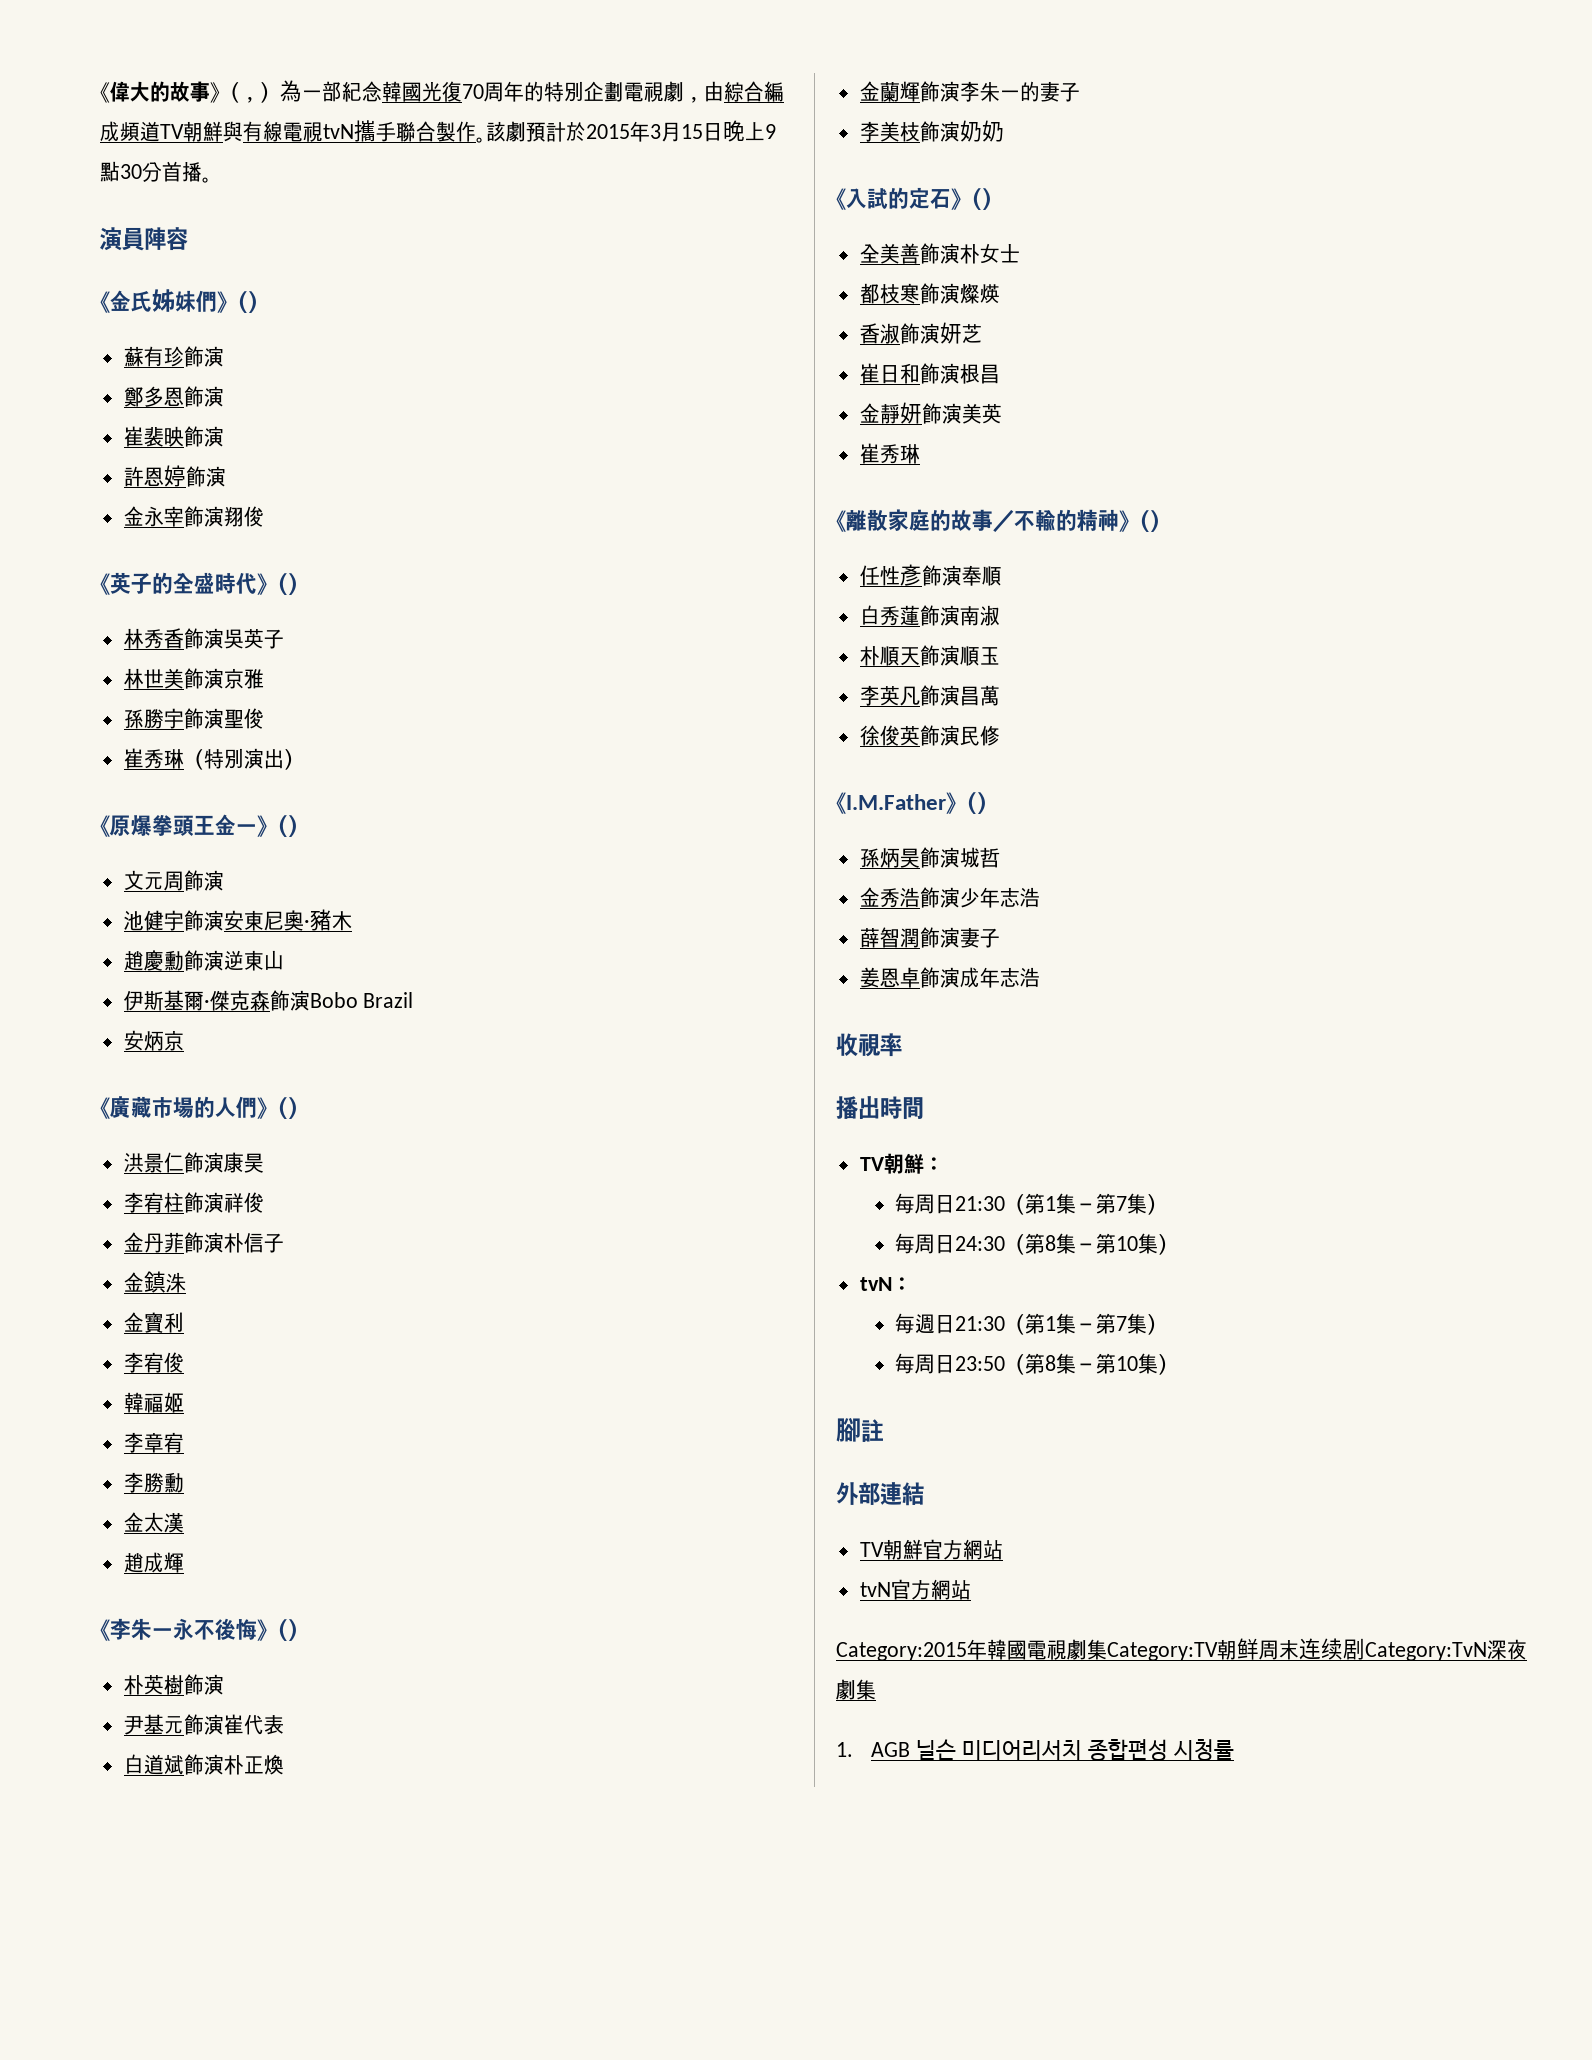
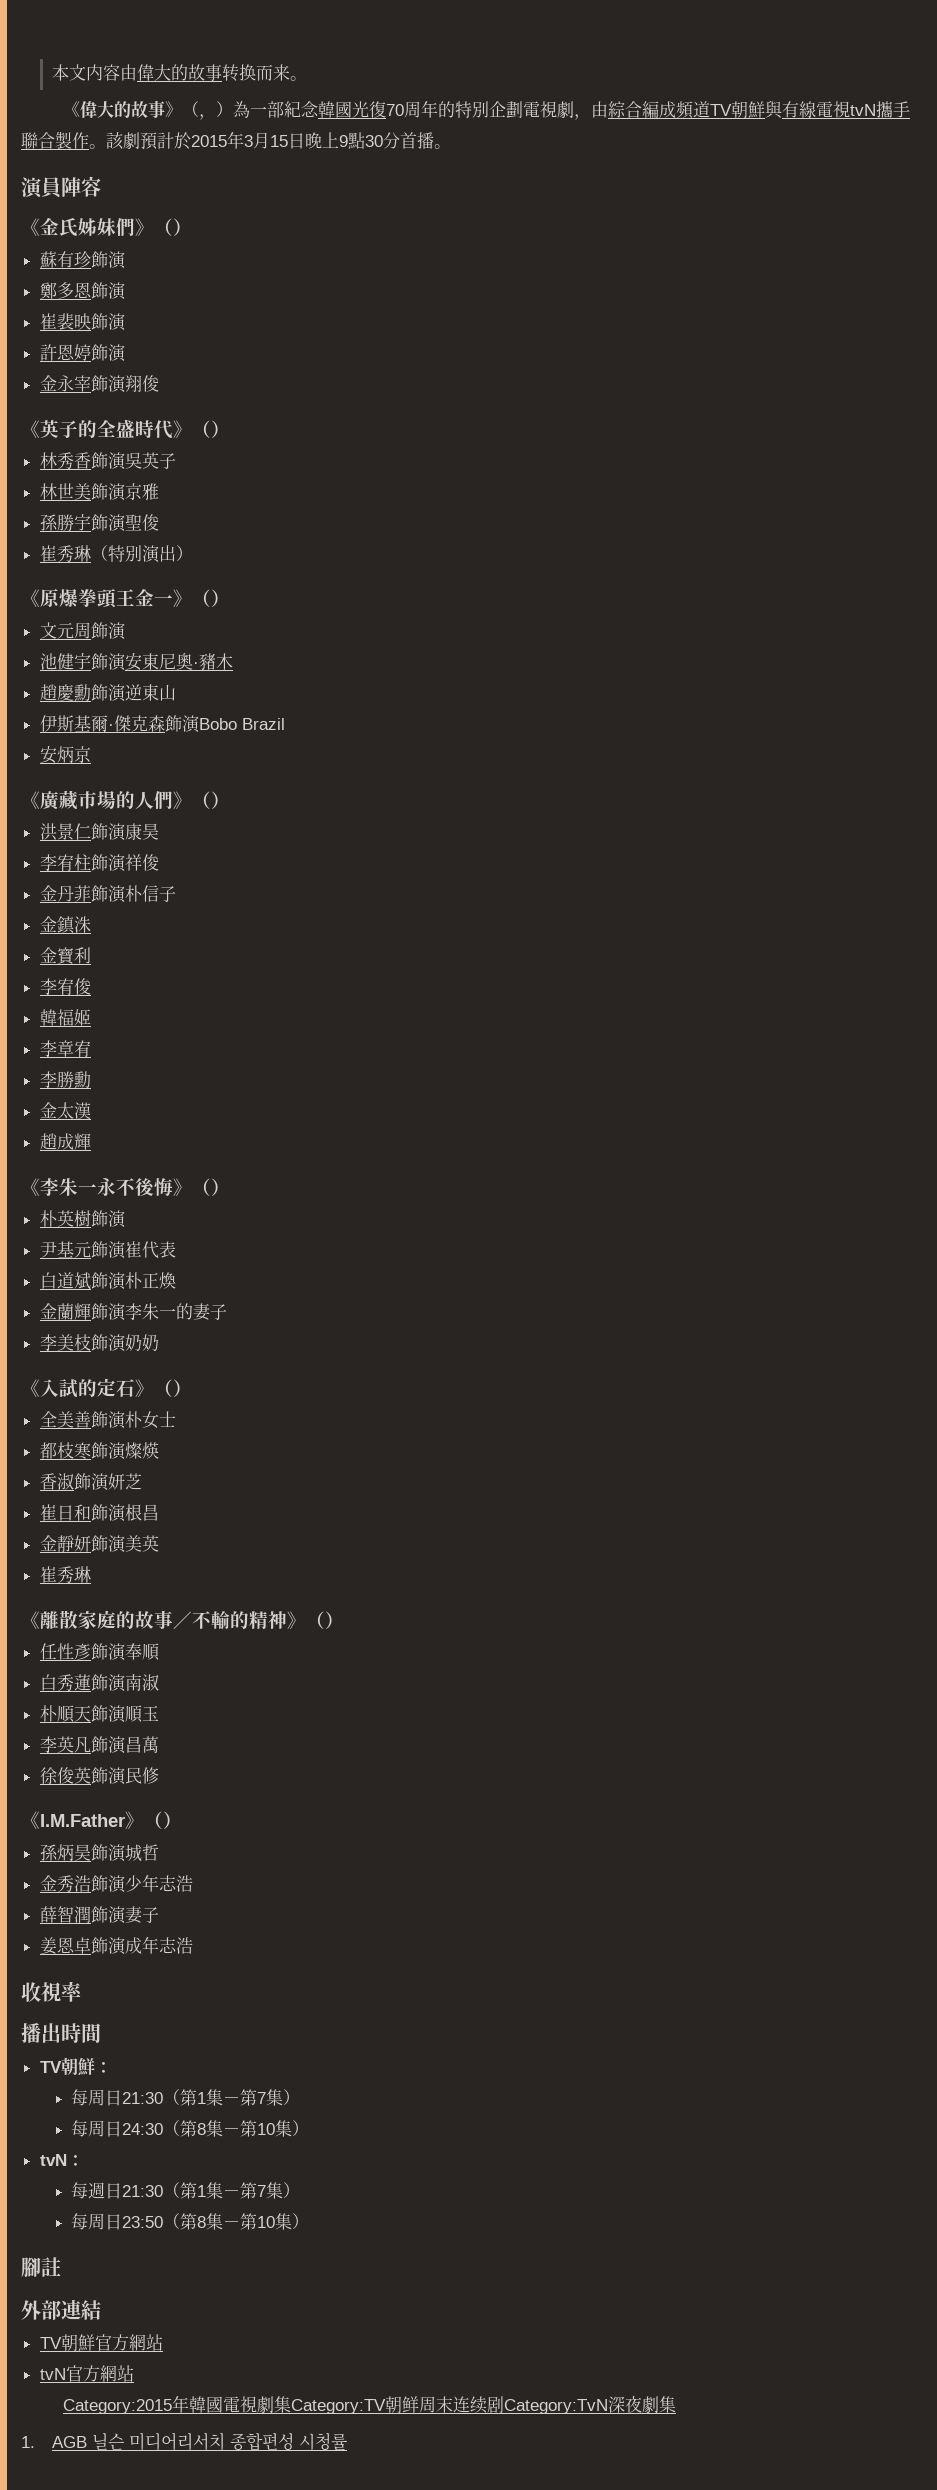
+ 本文内容由偉大的故事转换而来。

